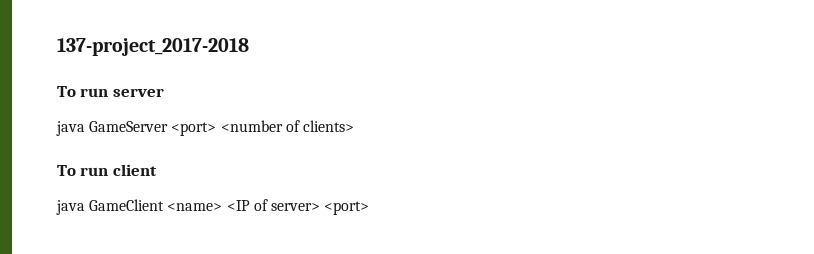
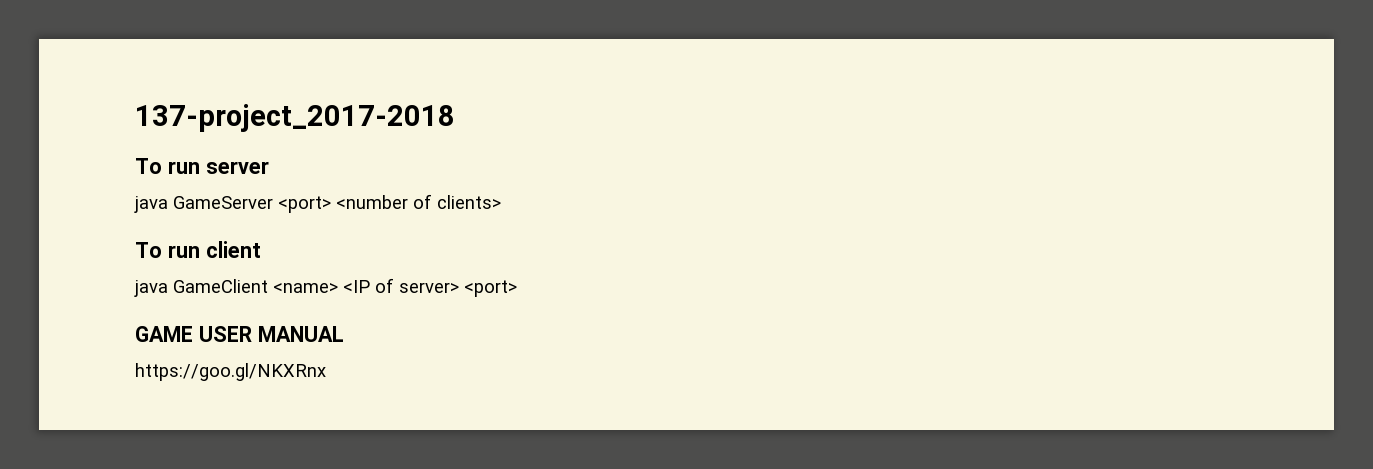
+ GAME USER MANUAL
+ https://goo.gl/NKXRnx

